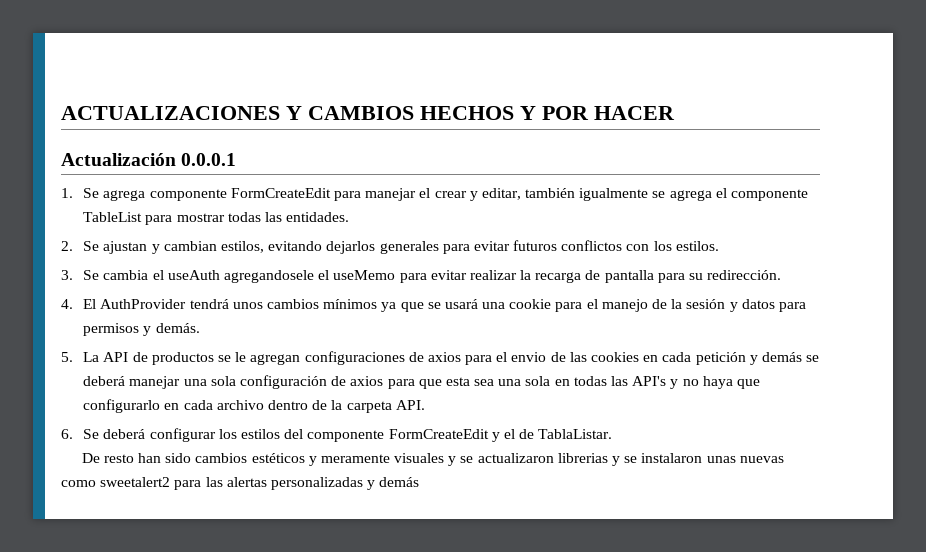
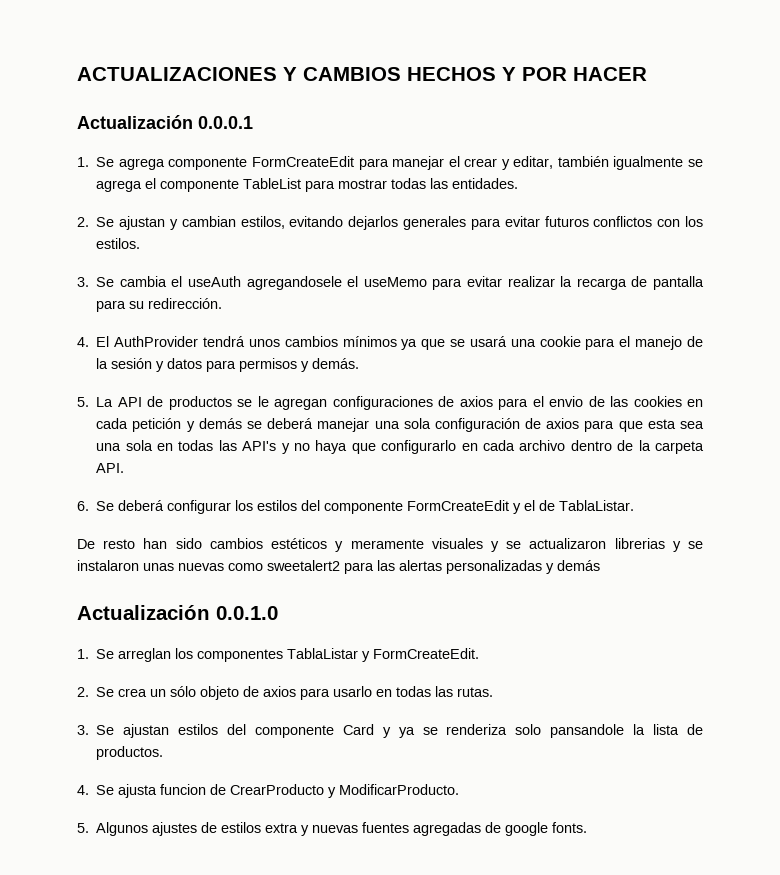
+ Actualización 0.0.1.0
+ 1. Se arreglan los componentes TablaListar y FormCreateEdit.
+ 2. Se crea un sólo objeto de axios para usarlo en todas las rutas.
+ 3. Se ajustan estilos del componente Card y ya se renderiza solo pansandole la lista de productos.
+ 4. Se ajusta funcion de CrearProducto y ModificarProducto.
+ 5. Algunos ajustes de estilos extra y nuevas fuentes agregadas de google fonts.

